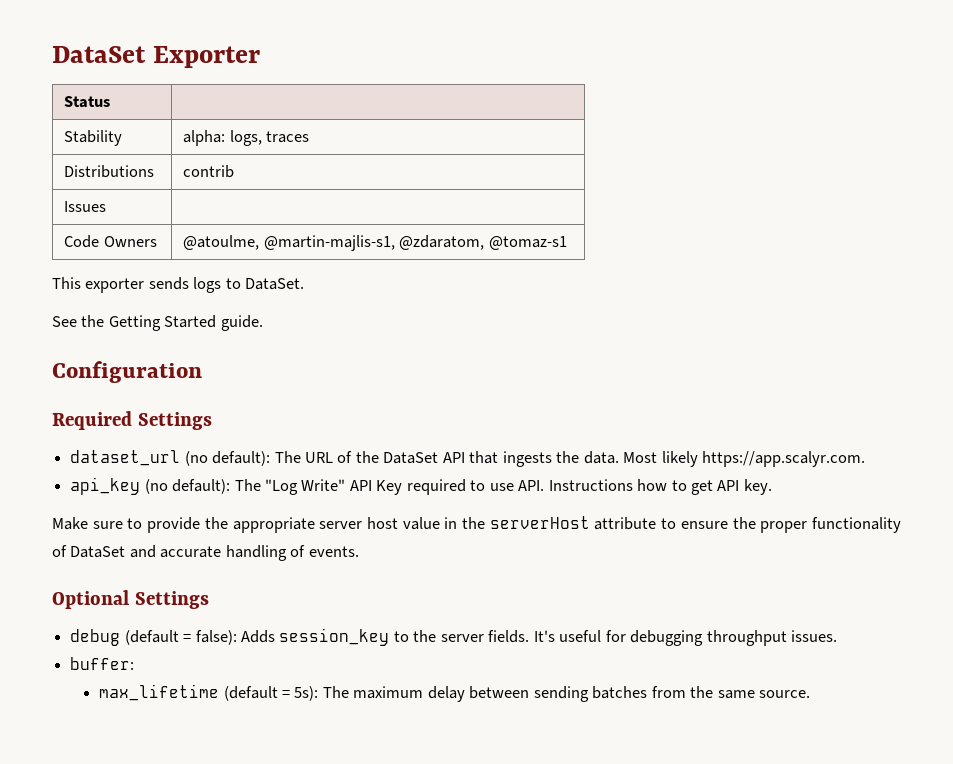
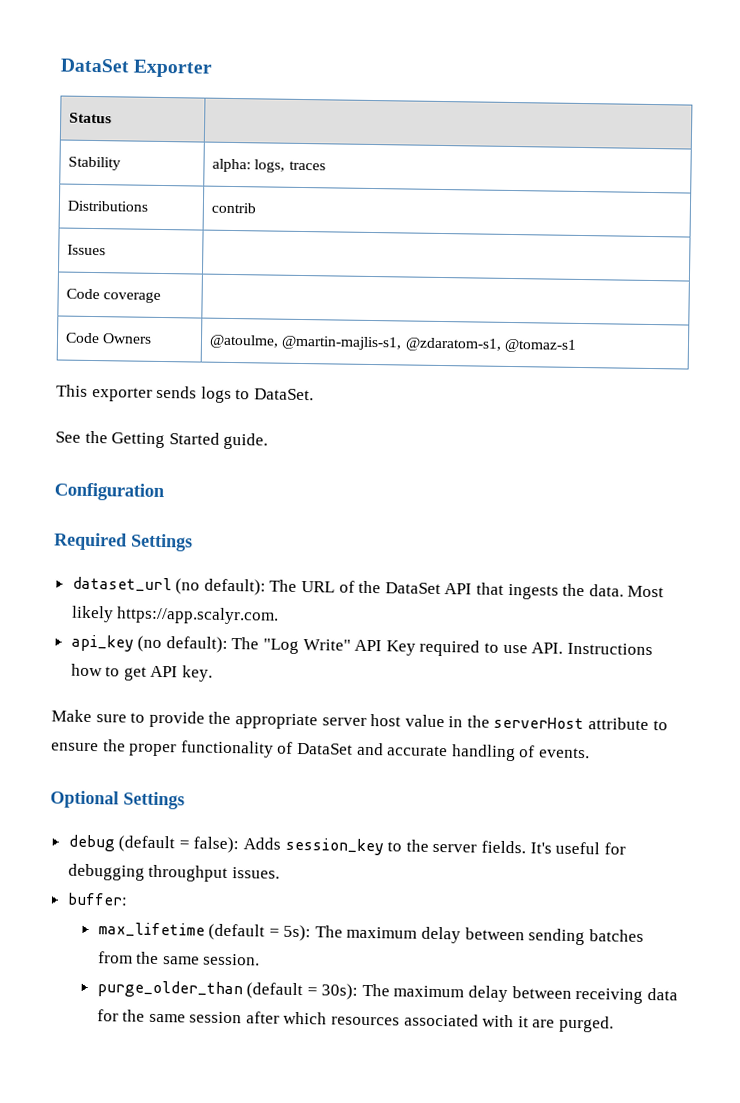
+ Code coverage |
- Code Owners | @atoulme, @martin-majlis-s1, @zdaratom, @tomaz-s1
+ Code Owners | @atoulme, @martin-majlis-s1, @zdaratom-s1, @tomaz-s1
- max_lifetime (default = 5s): The maximum delay between sending batches from the same source.
+ max_lifetime (default = 5s): The maximum delay between sending batches from the same session.
+ purge_older_than (default = 30s): The maximum delay between receiving data for the same session after which resources associated with it are purged.

